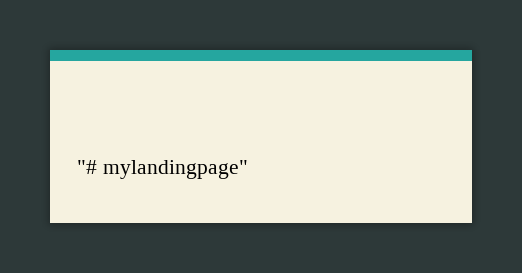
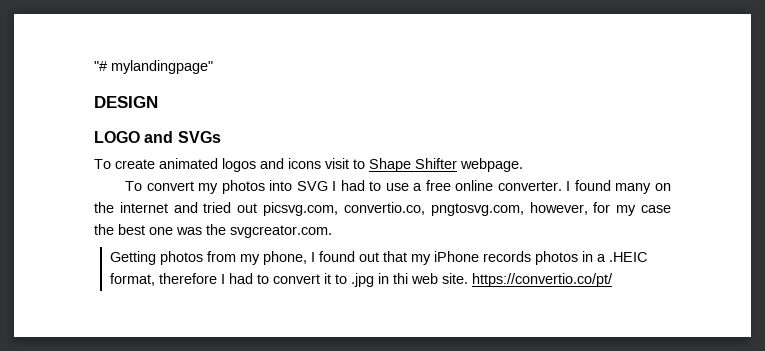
+ DESIGN
+ LOGO and SVGs
+ To create animated logos and icons visit to Shape Shifter webpage.
+ To convert my photos into SVG I had to use a free online converter. I found many on the internet and tried out picsvg.com, convertio.co, pngtosvg.com, however, for my case the best one was the svgcreator.com.
+ Getting photos from my phone, I found out that my iPhone records photos in a .HEIC format, therefore I had to convert it to .jpg in thi web site. https://convertio.co/pt/

